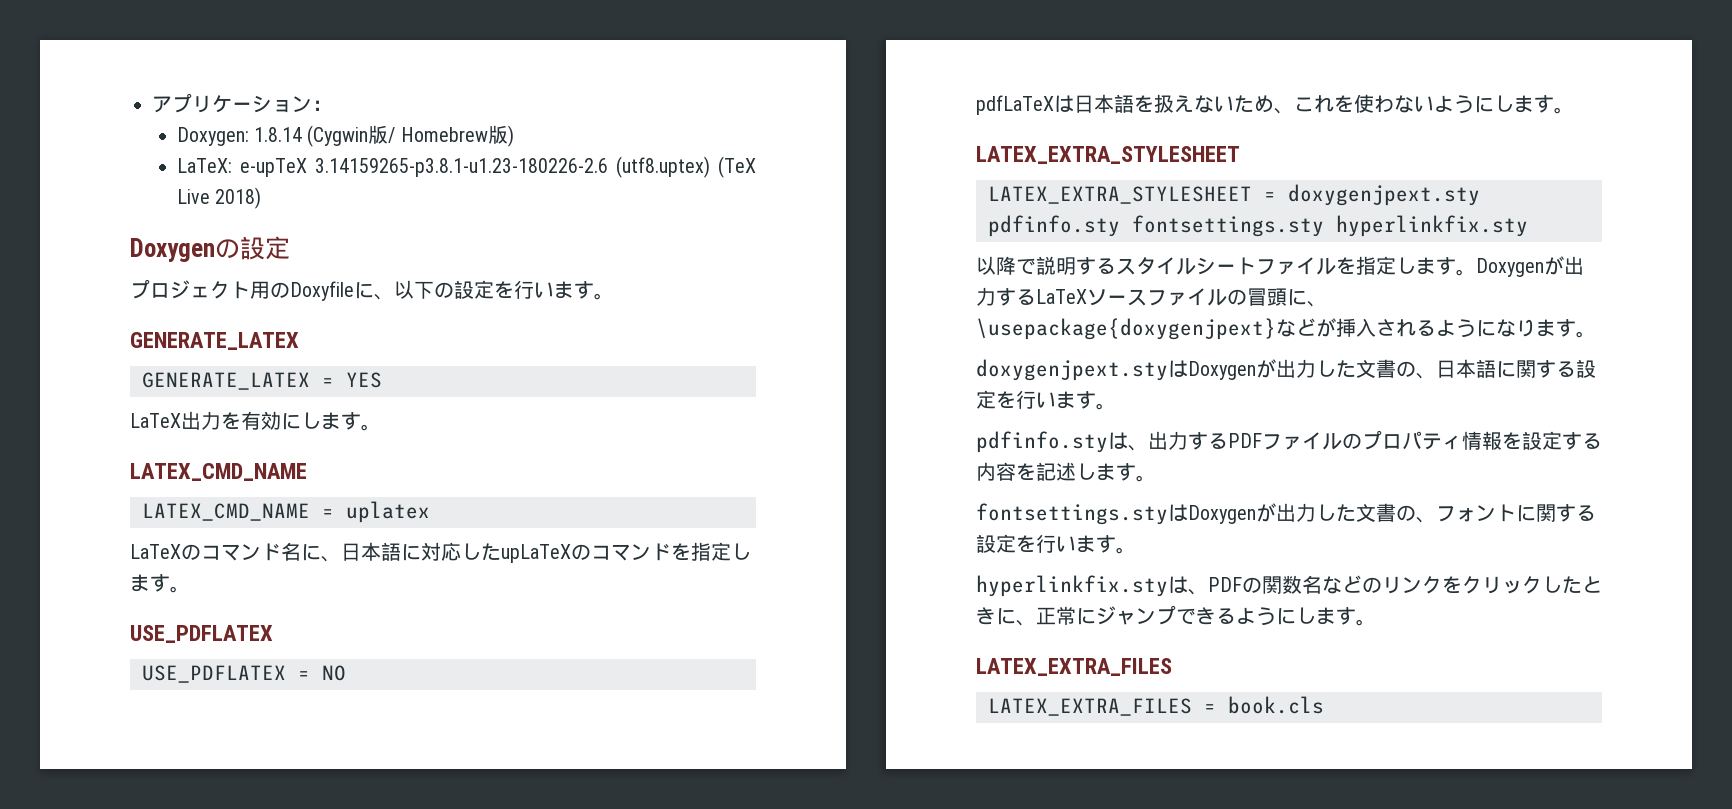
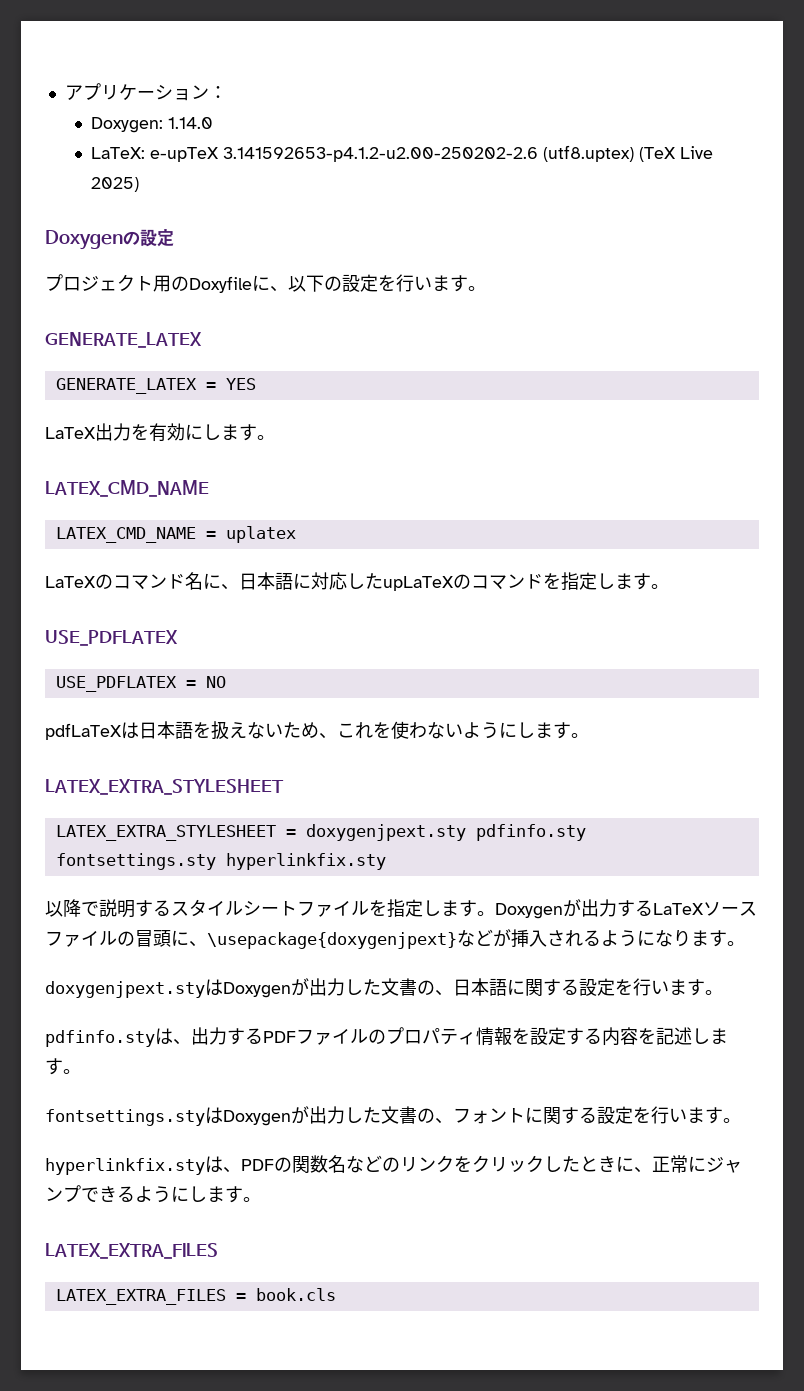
- Doxygen: 1.8.14 (Cygwin版/ Homebrew版)
+ Doxygen: 1.14.0
- LaTeX: e-upTeX 3.14159265-p3.8.1-u1.23-180226-2.6 (utf8.uptex) (TeX Live 2018)
+ LaTeX: e-upTeX 3.141592653-p4.1.2-u2.00-250202-2.6 (utf8.uptex) (TeX Live 2025)

